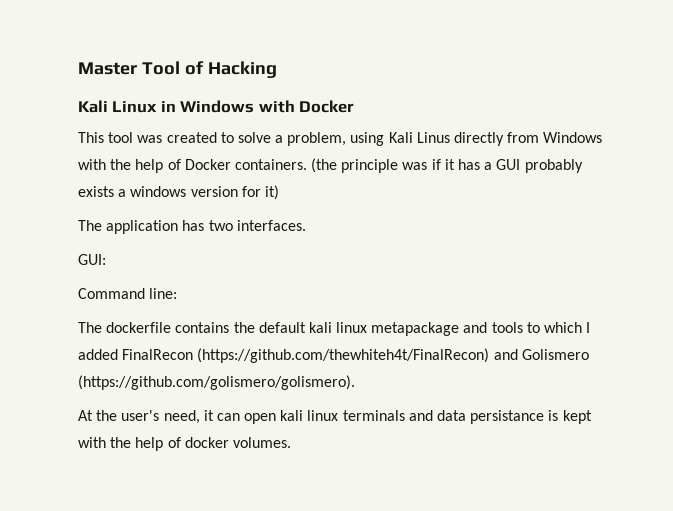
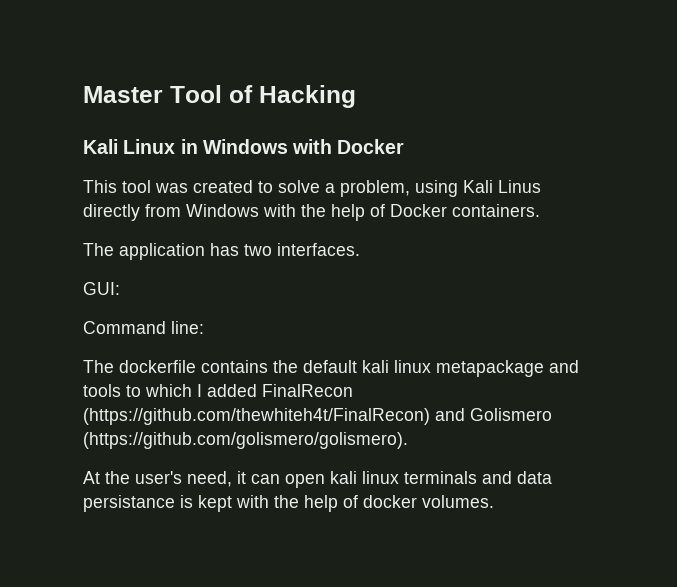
- (the principle was if it has a GUI probably exists a windows version for it)

